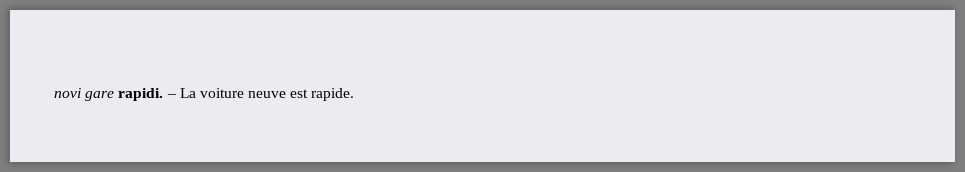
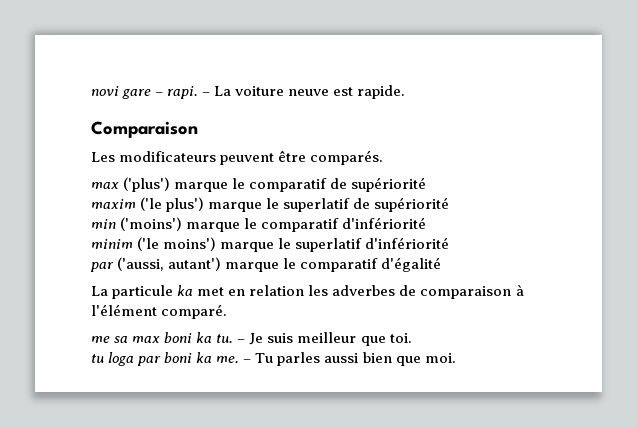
- novi gare rapidi.
+ novi gare – rapi.
+ Comparaison
+ Les modificateurs peuvent être comparés.
+ max ('plus') marque le comparatif de supériorité
+ maxim ('le plus') marque le superlatif de supériorité
+ min ('moins') marque le comparatif d'infériorité
+ minim ('le moins') marque le superlatif d'infériorité
+ par ('aussi, autant') marque le comparatif d'égalité
+ La particule ka met en relation les adverbes de comparaison à l'élément comparé.
+ me sa max boni ka tu. – Je suis meilleur que toi.
+ tu loga par boni ka me. – Tu parles aussi bien que moi.

